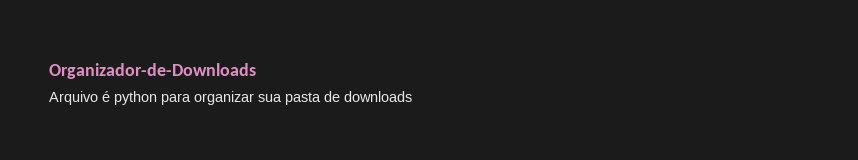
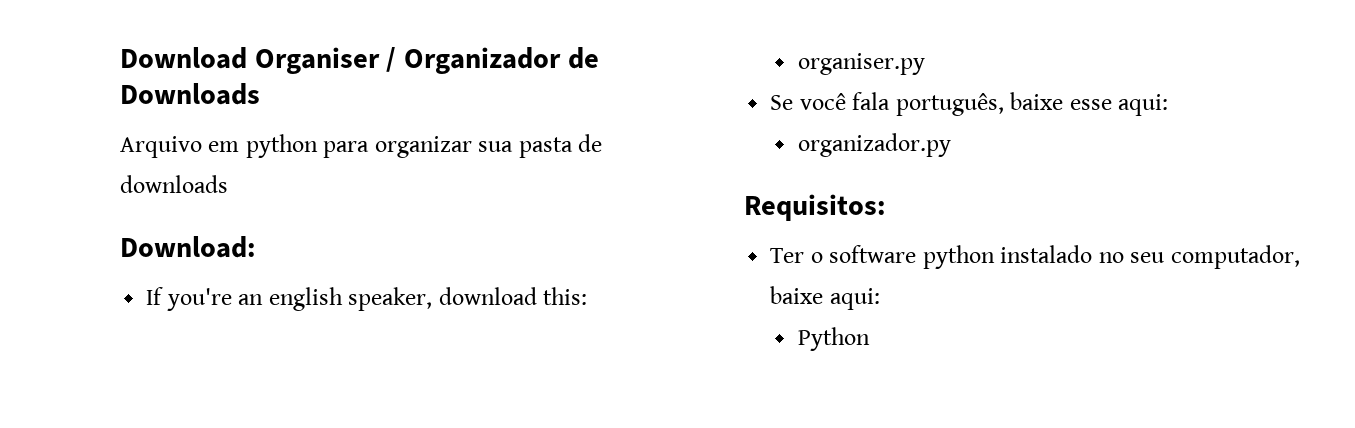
- Organizador-de-Downloads
+ Download Organiser / Organizador de Downloads
- Arquivo é python para organizar sua pasta de downloads
+ Arquivo em python para organizar sua pasta de downloads
+ Download:
+ If you're an english speaker, download this:
+ organiser.py
+ Se você fala português, baixe esse aqui:
+ organizador.py
+ Requisitos:
+ Ter o software python instalado no seu computador, baixe aqui:
+ Python

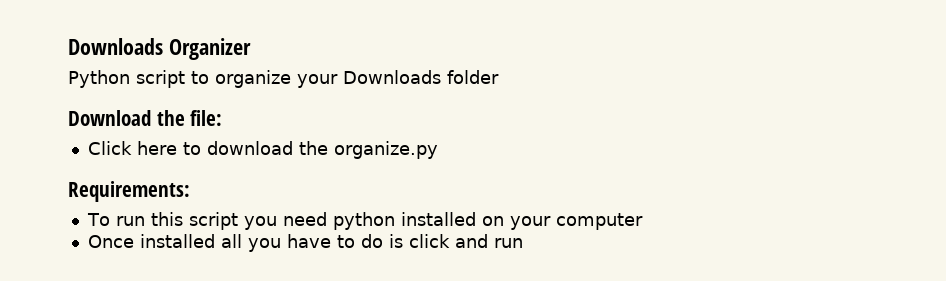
- Download Organiser / Organizador de Downloads
- Arquivo em python para organizar sua pasta de downloads
- Download:
- If you're an english speaker, download this:
- organiser.py
- Se você fala português, baixe esse aqui:
- organizador.py
- Requisitos:
- Ter o software python instalado no seu computador, baixe aqui:
- Python
+ Downloads Organizer
+ Python script to organize your Downloads folder
+ Download the file:
+ Click here to download the organize.py
+ Requirements:
+ To run this script you need python installed on your computer
+ Once installed all you have to do is click and run

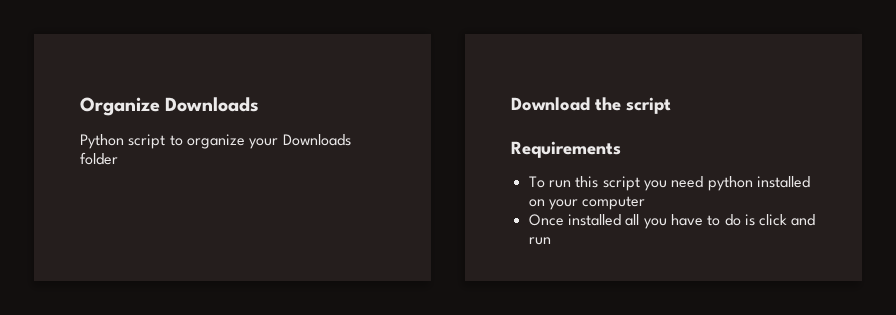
- Downloads Organizer
+ Organize Downloads
- Download the file:
- Click here to download the organize.py
- Requirements:
+ Download the script
+ Requirements

